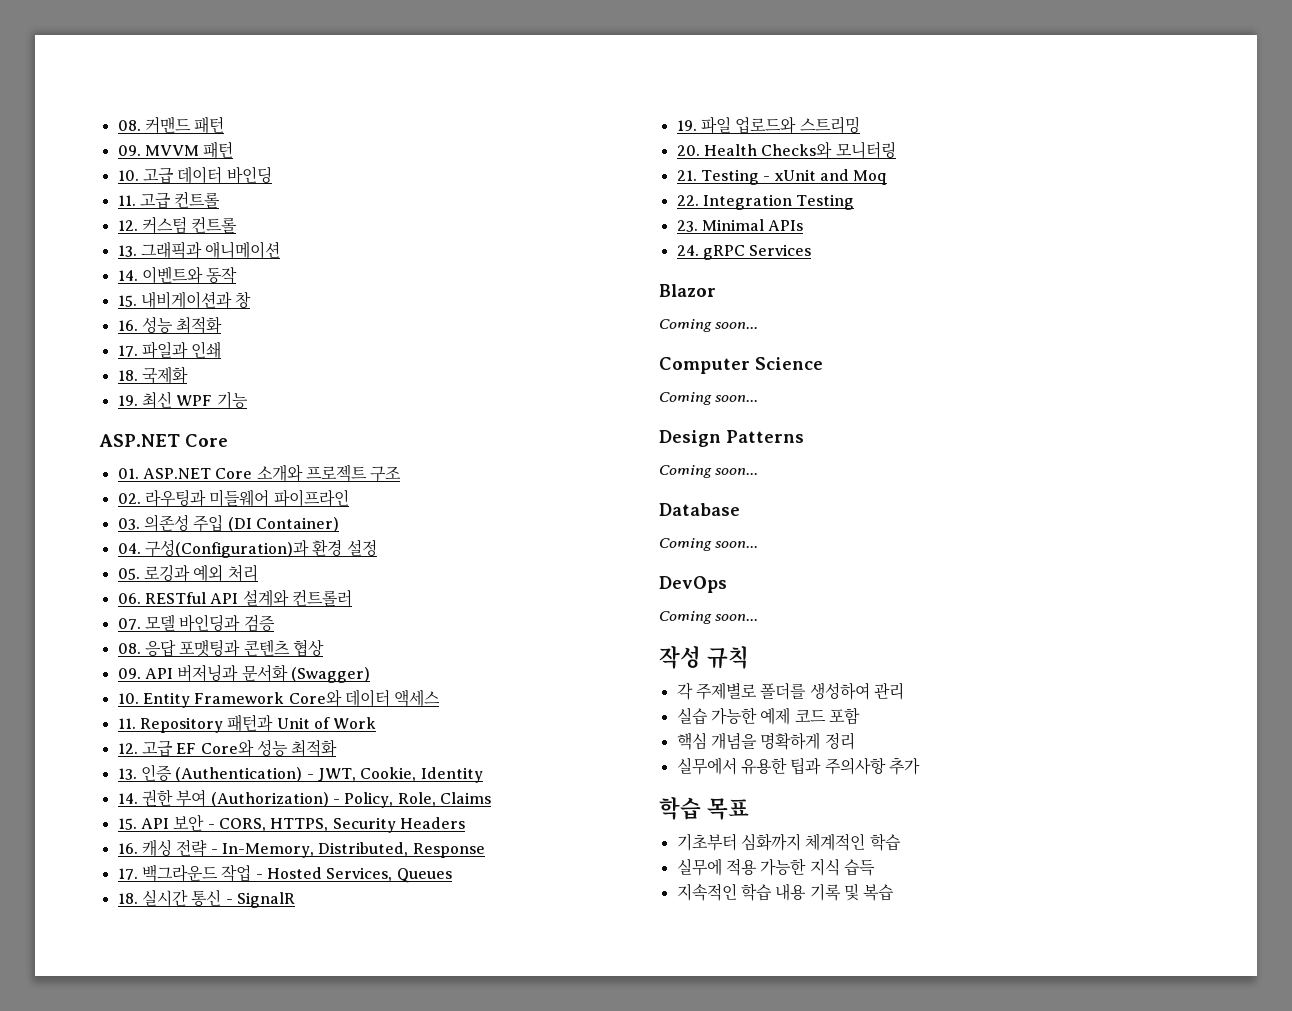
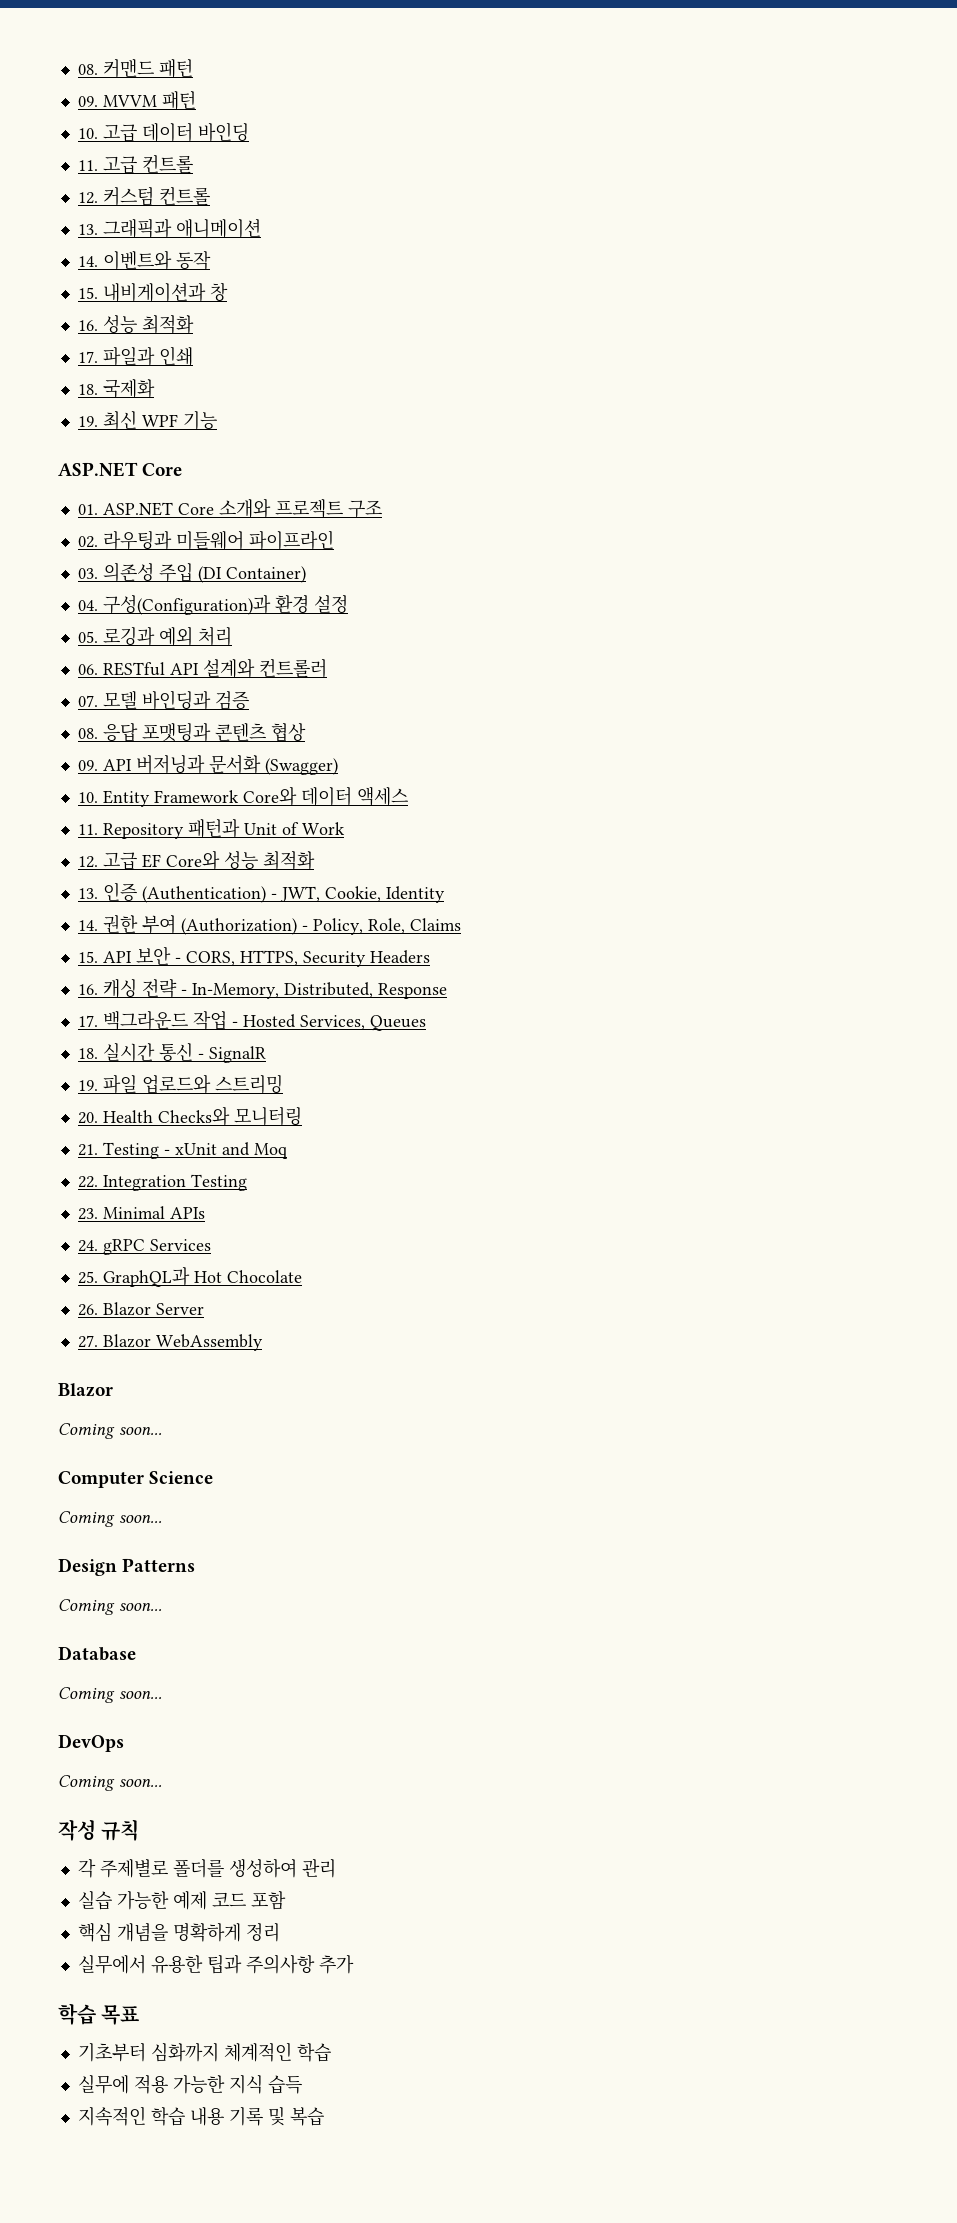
+ 25. GraphQL과 Hot Chocolate
+ 26. Blazor Server
+ 27. Blazor WebAssembly

